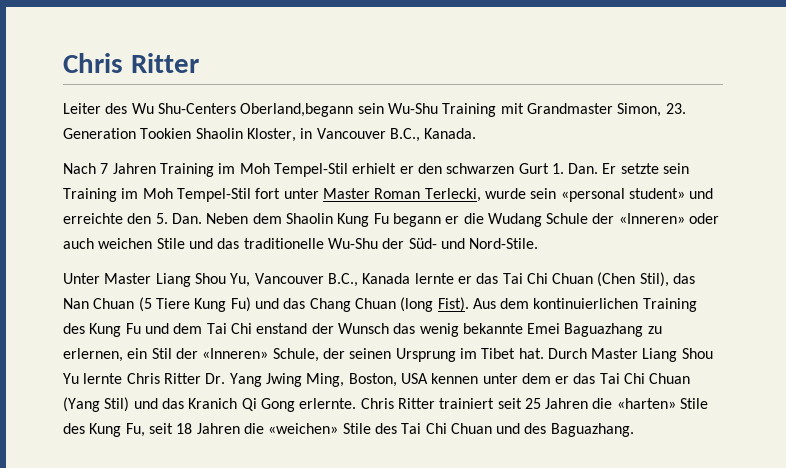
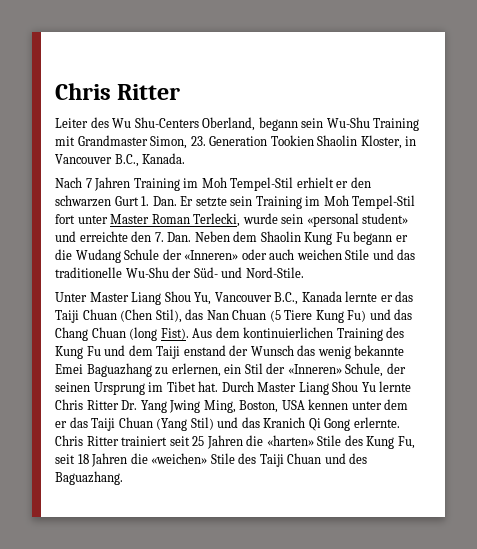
- Leiter des Wu Shu-Centers Oberland,begann sein Wu-Shu Training mit Grandmaster Simon, 23. Generation Tookien Shaolin Kloster, in Vancouver B.C., Kanada.
+ Leiter des Wu Shu-Centers Oberland, begann sein Wu-Shu Training mit Grandmaster Simon, 23. Generation Tookien Shaolin Kloster, in Vancouver B.C., Kanada.
- Nach 7 Jahren Training im Moh Tempel-Stil erhielt er den schwarzen Gurt 1. Dan. Er setzte sein Training im Moh Tempel-Stil fort unter Master Roman Terlecki, wurde sein «personal student» und erreichte den 5. Dan. Neben dem Shaolin Kung Fu begann er die Wudang Schule der «Inneren» oder auch weichen Stile und das traditionelle Wu-Shu der Süd- und Nord-Stile.
+ Nach 7 Jahren Training im Moh Tempel-Stil erhielt er den schwarzen Gurt 1. Dan. Er setzte sein Training im Moh Tempel-Stil fort unter Master Roman Terlecki, wurde sein «personal student» und erreichte den 7. Dan. Neben dem Shaolin Kung Fu begann er die Wudang Schule der «Inneren» oder auch weichen Stile und das traditionelle Wu-Shu der Süd- und Nord-Stile.
- Unter Master Liang Shou Yu, Vancouver B.C., Kanada lernte er das Tai Chi Chuan (Chen Stil), das Nan Chuan (5 Tiere Kung Fu) und das Chang Chuan (long Fist).
+ Unter Master Liang Shou Yu, Vancouver B.C., Kanada lernte er das Taiji Chuan (Chen Stil), das Nan Chuan (5 Tiere Kung Fu) und das Chang Chuan (long Fist).
- Aus dem kontinuierlichen Training des Kung Fu und dem Tai Chi enstand der Wunsch das wenig bekannte Emei Baguazhang zu erlernen, ein Stil der «Inneren» Schule, der seinen Ursprung im Tibet hat.
+ Aus dem kontinuierlichen Training des Kung Fu und dem Taiji enstand der Wunsch das wenig bekannte Emei Baguazhang zu erlernen, ein Stil der «Inneren» Schule, der seinen Ursprung im Tibet hat.
- Durch Master Liang Shou Yu lernte Chris Ritter Dr. Yang Jwing Ming, Boston, USA kennen unter dem er das Tai Chi Chuan (Yang Stil) und das Kranich Qi Gong erlernte.
+ Durch Master Liang Shou Yu lernte Chris Ritter Dr. Yang Jwing Ming, Boston, USA kennen unter dem er das Taiji Chuan (Yang Stil) und das Kranich Qi Gong erlernte.
- Chris Ritter trainiert seit 25 Jahren die «harten» Stile des Kung Fu, seit 18 Jahren die «weichen» Stile des Tai Chi Chuan und des Baguazhang.
+ Chris Ritter trainiert seit 25 Jahren die «harten» Stile des Kung Fu, seit 18 Jahren die «weichen» Stile des Taiji Chuan und des Baguazhang.

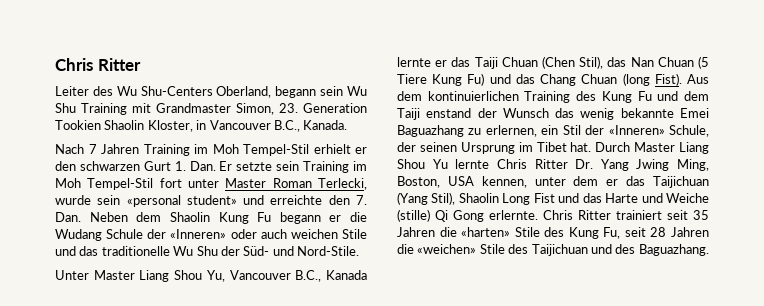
- Leiter des Wu Shu-Centers Oberland, begann sein Wu-Shu Training mit Grandmaster Simon, 23. Generation Tookien Shaolin Kloster, in Vancouver B.C., Kanada.
+ Leiter des Wu Shu-Centers Oberland, begann sein Wu Shu Training mit Grandmaster Simon, 23. Generation Tookien Shaolin Kloster, in Vancouver B.C., Kanada.
- Nach 7 Jahren Training im Moh Tempel-Stil erhielt er den schwarzen Gurt 1. Dan. Er setzte sein Training im Moh Tempel-Stil fort unter Master Roman Terlecki, wurde sein «personal student» und erreichte den 7. Dan. Neben dem Shaolin Kung Fu begann er die Wudang Schule der «Inneren» oder auch weichen Stile und das traditionelle Wu-Shu der Süd- und Nord-Stile.
+ Nach 7 Jahren Training im Moh Tempel-Stil erhielt er den schwarzen Gurt 1. Dan. Er setzte sein Training im Moh Tempel-Stil fort unter Master Roman Terlecki, wurde sein «personal student» und erreichte den 7. Dan. Neben dem Shaolin Kung Fu begann er die Wudang Schule der «Inneren» oder auch weichen Stile und das traditionelle Wu Shu der Süd- und Nord-Stile.
- Durch Master Liang Shou Yu lernte Chris Ritter Dr. Yang Jwing Ming, Boston, USA kennen unter dem er das Taiji Chuan (Yang Stil) und das Kranich Qi Gong erlernte.
+ Durch Master Liang Shou Yu lernte Chris Ritter Dr. Yang Jwing Ming, Boston, USA kennen, unter dem er das Taijichuan (Yang Stil), Shaolin Long Fist und das Harte und Weiche (stille) Qi Gong erlernte.
- Chris Ritter trainiert seit 25 Jahren die «harten» Stile des Kung Fu, seit 18 Jahren die «weichen» Stile des Taiji Chuan und des Baguazhang.
+ Chris Ritter trainiert seit 35 Jahren die «harten» Stile des Kung Fu, seit 28 Jahren die «weichen» Stile des Taijichuan und des Baguazhang.

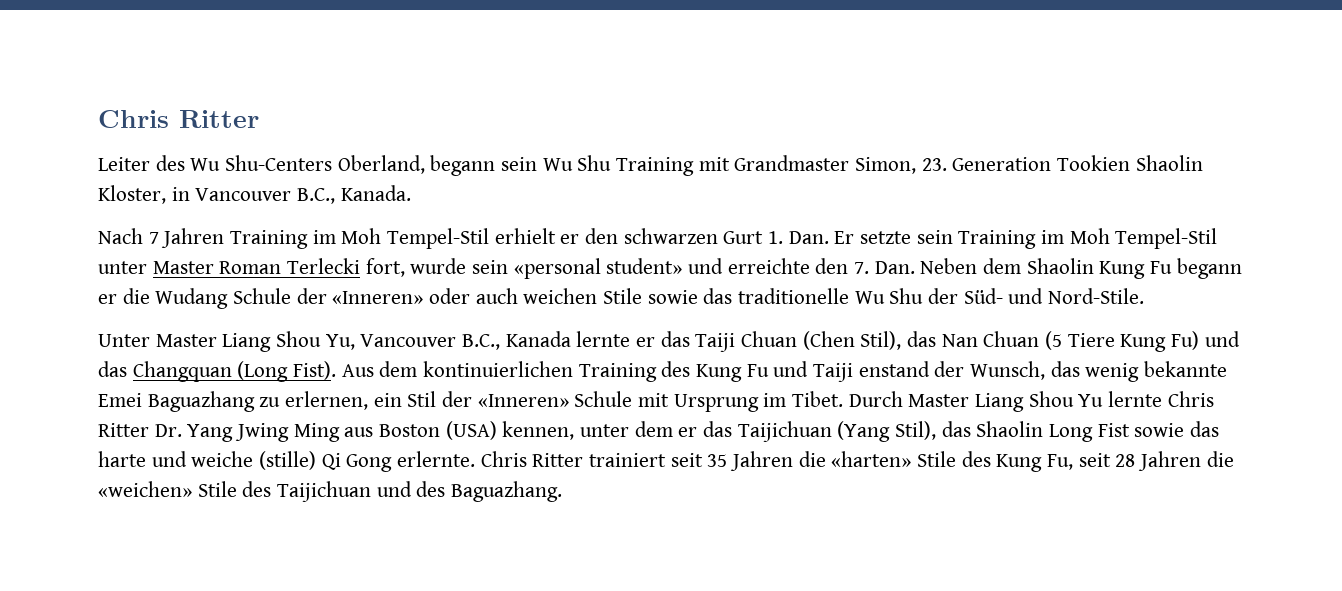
- Nach 7 Jahren Training im Moh Tempel-Stil erhielt er den schwarzen Gurt 1. Dan. Er setzte sein Training im Moh Tempel-Stil fort unter Master Roman Terlecki, wurde sein «personal student» und erreichte den 7. Dan. Neben dem Shaolin Kung Fu begann er die Wudang Schule der «Inneren» oder auch weichen Stile und das traditionelle Wu Shu der Süd- und Nord-Stile.
+ Nach 7 Jahren Training im Moh Tempel-Stil erhielt er den schwarzen Gurt 1. Dan. Er setzte sein Training im Moh Tempel-Stil unter Master Roman Terlecki fort, wurde sein «personal student» und erreichte den 7. Dan. Neben dem Shaolin Kung Fu begann er die Wudang Schule der «Inneren» oder auch weichen Stile sowie das traditionelle Wu Shu der Süd- und Nord-Stile.
- Unter Master Liang Shou Yu, Vancouver B.C., Kanada lernte er das Taiji Chuan (Chen Stil), das Nan Chuan (5 Tiere Kung Fu) und das Chang Chuan (long Fist).
+ Unter Master Liang Shou Yu, Vancouver B.C., Kanada lernte er das Taiji Chuan (Chen Stil), das Nan Chuan (5 Tiere Kung Fu) und das Changquan (Long Fist).
- Aus dem kontinuierlichen Training des Kung Fu und dem Taiji enstand der Wunsch das wenig bekannte Emei Baguazhang zu erlernen, ein Stil der «Inneren» Schule, der seinen Ursprung im Tibet hat.
+ Aus dem kontinuierlichen Training des Kung Fu und Taiji enstand der Wunsch, das wenig bekannte Emei Baguazhang zu erlernen, ein Stil der «Inneren» Schule mit Ursprung im Tibet.
- Durch Master Liang Shou Yu lernte Chris Ritter Dr. Yang Jwing Ming, Boston, USA kennen, unter dem er das Taijichuan (Yang Stil), Shaolin Long Fist und das Harte und Weiche (stille) Qi Gong erlernte.
+ Durch Master Liang Shou Yu lernte Chris Ritter Dr. Yang Jwing Ming aus Boston (USA) kennen, unter dem er das Taijichuan (Yang Stil), das Shaolin Long Fist sowie das harte und weiche (stille) Qi Gong erlernte.

